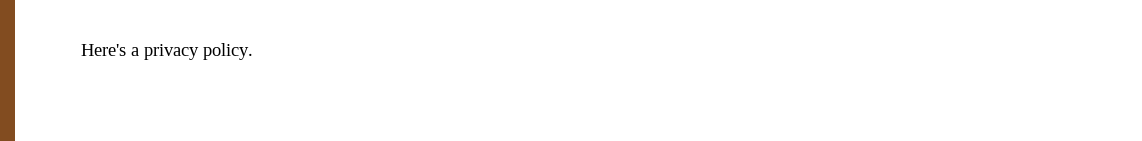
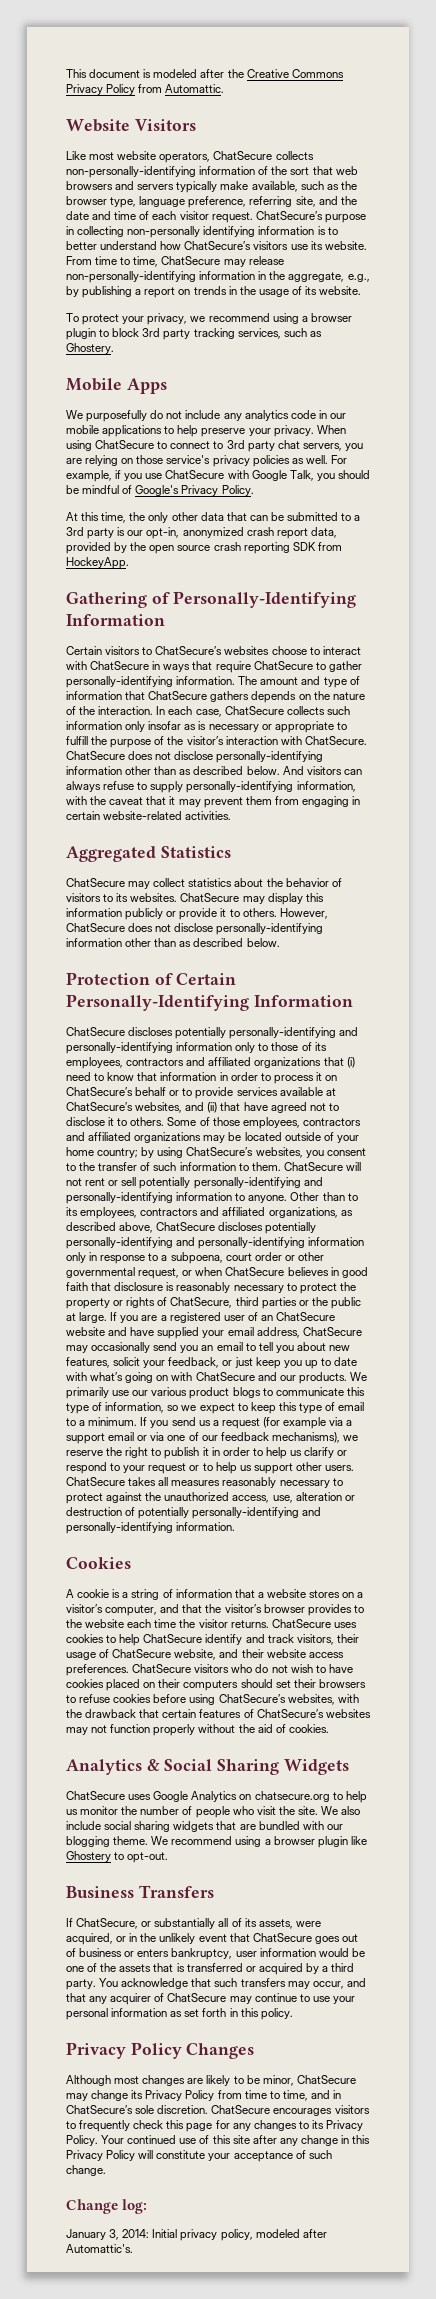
- Here's a privacy policy.
+ This document is modeled after the Creative Commons Privacy Policy from Automattic.
+ Website Visitors
+ Like most website operators, ChatSecure collects non-personally-identifying information of the sort that web browsers and servers typically make available, such as the browser type, language preference, referring site, and the date and time of each visitor request. ChatSecure’s purpose in collecting non-personally identifying information is to better understand how ChatSecure’s visitors use its website. From time to time, ChatSecure may release non-personally-identifying information in the aggregate, e.g., by publishing a report on trends in the usage of its website.
+ To protect your privacy, we recommend using a browser plugin to block 3rd party tracking services, such as Ghostery.
+ Mobile Apps
+ We purposefully do not include any analytics code in our mobile applications to help preserve your privacy. When using ChatSecure to connect to 3rd party chat servers, you are relying on those service's privacy policies as well. For example, if you use ChatSecure with Google Talk, you should be mindful of Google's Privacy Policy.
+ At this time, the only other data that can be submitted to a 3rd party is our opt-in, anonymized crash report data, provided by the open source crash reporting SDK from HockeyApp.
+ Gathering of Personally-Identifying Information
+ Certain visitors to ChatSecure’s websites choose to interact with ChatSecure in ways that require ChatSecure to gather personally-identifying information. The amount and type of information that ChatSecure gathers depends on the nature of the interaction. In each case, ChatSecure collects such information only insofar as is necessary or appropriate to fulfill the purpose of the visitor’s interaction with ChatSecure. ChatSecure does not disclose personally-identifying information other than as described below. And visitors can always refuse to supply personally-identifying information, with the caveat that it may prevent them from engaging in certain website-related activities.
+ Aggregated Statistics
+ ChatSecure may collect statistics about the behavior of visitors to its websites. ChatSecure may display this information publicly or provide it to others. However, ChatSecure does not disclose personally-identifying information other than as described below.
+ Protection of Certain Personally-Identifying Information
+ ChatSecure discloses potentially personally-identifying and personally-identifying information only to those of its employees, contractors and affiliated organizations that (i) need to know that information in order to process it on ChatSecure’s behalf or to provide services available at ChatSecure’s websites, and (ii) that have agreed not to disclose it to others. Some of those employees, contractors and affiliated organizations may be located outside of your home country; by using ChatSecure’s websites, you consent to the transfer of such information to them. ChatSecure will not rent or sell potentially personally-identifying and personally-identifying information to anyone. Other than to its employees, contractors and affiliated organizations, as described above, ChatSecure discloses potentially personally-identifying and personally-identifying information only in response to a subpoena, court order or other governmental request, or when ChatSecure believes in good faith that disclosure is reasonably necessary to protect the property or rights of ChatSecure, third parties or the public at large. If you are a registered user of an ChatSecure website and have supplied your email address, ChatSecure may occasionally send you an email to tell you about new features, solicit your feedback, or just keep you up to date with what’s going on with ChatSecure and our products. We primarily use our various product blogs to communicate this type of information, so we expect to keep this type of email to a minimum. If you send us a request (for example via a support email or via one of our feedback mechanisms), we reserve the right to publish it in order to help us clarify or respond to your request or to help us support other users. ChatSecure takes all measures reasonably necessary to protect against the unauthorized access, use, alteration or destruction of potentially personally-identifying and personally-identifying information.
+ Cookies
+ A cookie is a string of information that a website stores on a visitor’s computer, and that the visitor’s browser provides to the website each time the visitor returns. ChatSecure uses cookies to help ChatSecure identify and track visitors, their usage of ChatSecure website, and their website access preferences. ChatSecure visitors who do not wish to have cookies placed on their computers should set their browsers to refuse cookies before using ChatSecure’s websites, with the drawback that certain features of ChatSecure’s websites may not function properly without the aid of cookies.
+ Analytics & Social Sharing Widgets
+ ChatSecure uses Google Analytics on chatsecure.org to help us monitor the number of people who visit the site. We also include social sharing widgets that are bundled with our blogging theme. We recommend using a browser plugin like Ghostery to opt-out.
+ Business Transfers
+ If ChatSecure, or substantially all of its assets, were acquired, or in the unlikely event that ChatSecure goes out of business or enters bankruptcy, user information would be one of the assets that is transferred or acquired by a third party. You acknowledge that such transfers may occur, and that any acquirer of ChatSecure may continue to use your personal information as set forth in this policy.
+ Privacy Policy Changes
+ Although most changes are likely to be minor, ChatSecure may change its Privacy Policy from time to time, and in ChatSecure’s sole discretion. ChatSecure encourages visitors to frequently check this page for any changes to its Privacy Policy. Your continued use of this site after any change in this Privacy Policy will constitute your acceptance of such change.
+ Change log:
+ January 3, 2014: Initial privacy policy, modeled after Automattic's.

